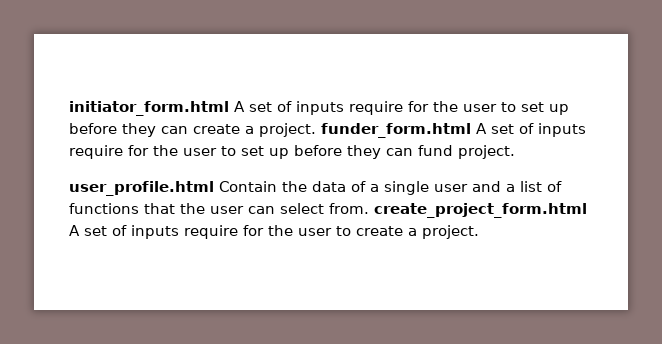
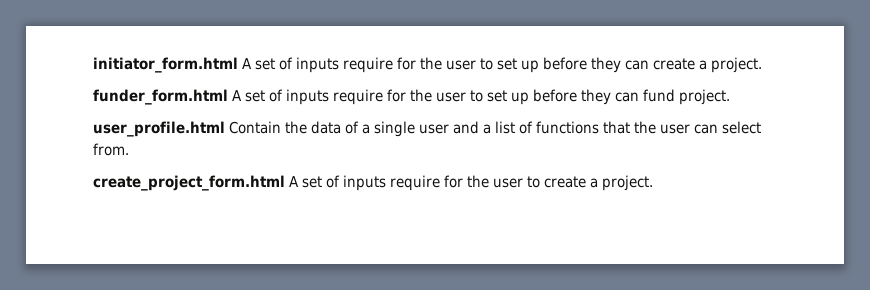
- initiator_form.html A set of inputs require for the user to set up before they can create a project. funder_form.html A set of inputs require for the user to set up before they can fund project.
+ initiator_form.html A set of inputs require for the user to set up before they can create a project.
+ funder_form.html A set of inputs require for the user to set up before they can fund project.
- user_profile.html Contain the data of a single user and a list of functions that the user can select from. create_project_form.html A set of inputs require for the user to create a project.
+ user_profile.html Contain the data of a single user and a list of functions that the user can select from.
+ create_project_form.html A set of inputs require for the user to create a project.

